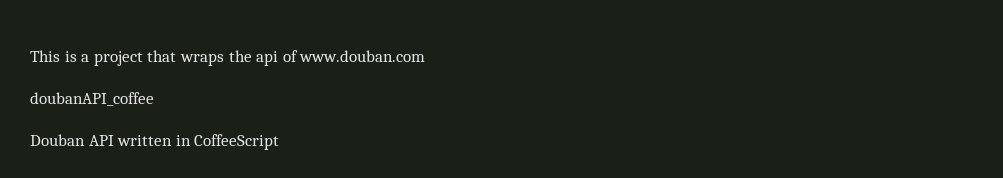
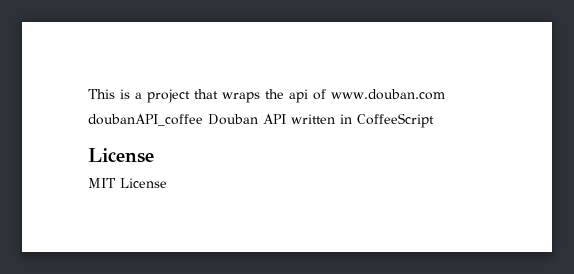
- doubanAPI_coffee
- Douban API written in CoffeeScript
+ doubanAPI_coffee Douban API written in CoffeeScript
+ License
+ MIT License

